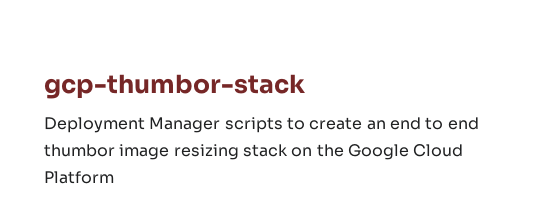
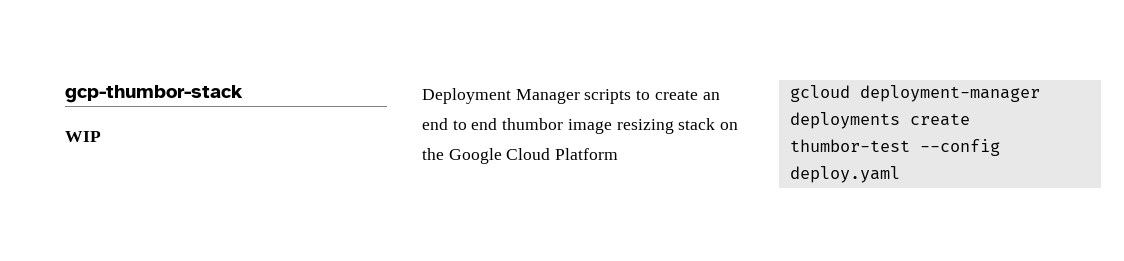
+ WIP
+ gcloud deployment-manager deployments create thumbor-test --config deploy.yaml

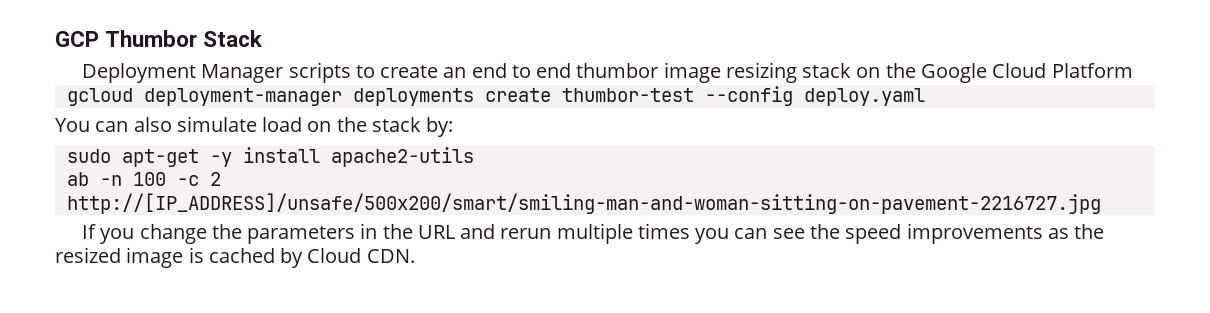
- gcp-thumbor-stack
- WIP
+ GCP Thumbor Stack
+ You can also simulate load on the stack by:
+ sudo apt-get -y install apache2-utils
+ ab -n 100 -c 2 http://[IP_ADDRESS]/unsafe/500x200/smart/smiling-man-and-woman-sitting-on-pavement-2216727.jpg
+ If you change the parameters in the URL and rerun multiple times you can see the speed improvements as the resized image is cached by Cloud CDN.

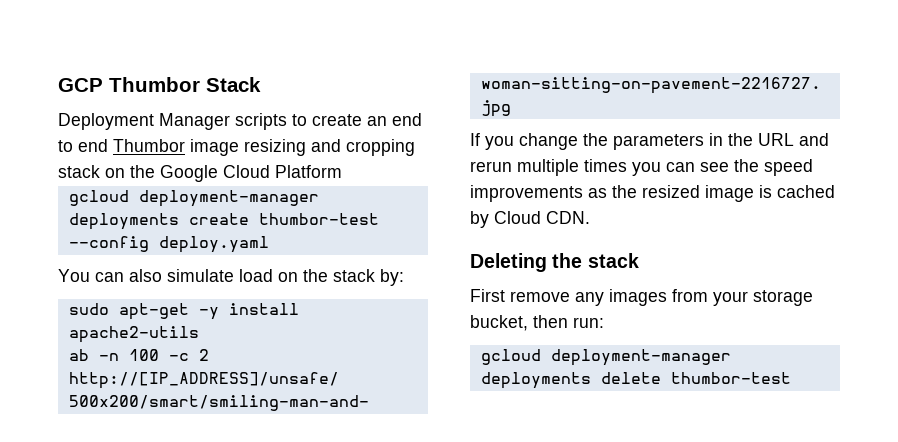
- Deployment Manager scripts to create an end to end thumbor image resizing stack on the Google Cloud Platform
+ Deployment Manager scripts to create an end to end Thumbor image resizing and cropping stack on the Google Cloud Platform
+ Deleting the stack
+ First remove any images from your storage bucket, then run:
+ gcloud deployment-manager deployments delete thumbor-test

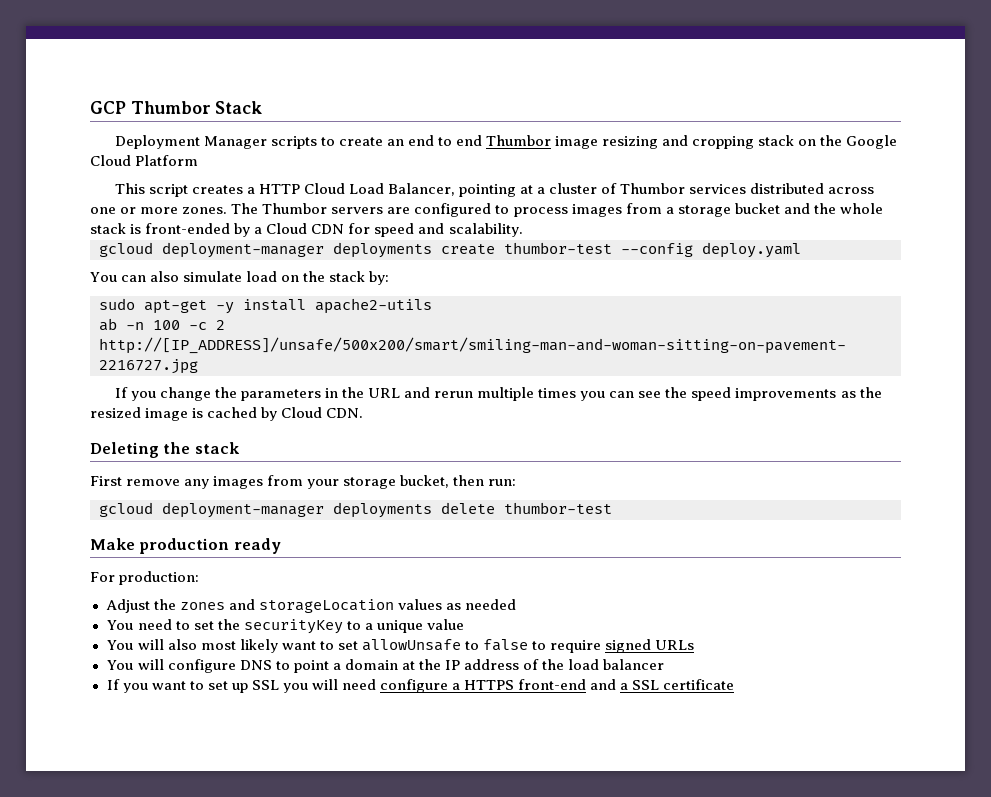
+ This script creates a HTTP Cloud Load Balancer, pointing at a cluster of Thumbor services distributed across one or more zones. The Thumbor servers are configured to process images from a storage bucket and the whole stack is front-ended by a Cloud CDN for speed and scalability.
+ Make production ready
+ For production:
+ Adjust the zones and storageLocation values as needed
+ You need to set the securityKey to a unique value
+ You will also most likely want to set allowUnsafe to false to require signed URLs
+ You will configure DNS to point a domain at the IP address of the load balancer
+ If you want to set up SSL you will need configure a HTTPS front-end and a SSL certificate

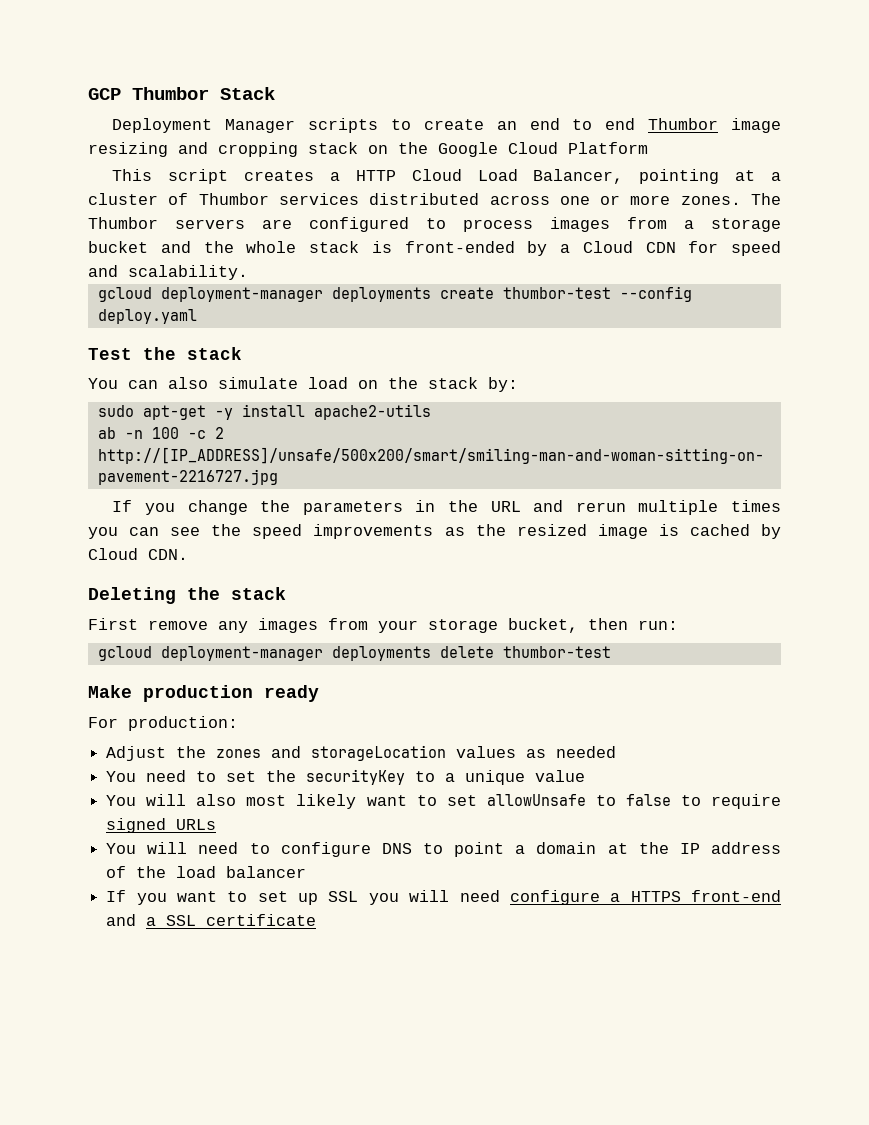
+ Test the stack
- You will configure DNS to point a domain at the IP address of the load balancer
+ You will need to configure DNS to point a domain at the IP address of the load balancer

